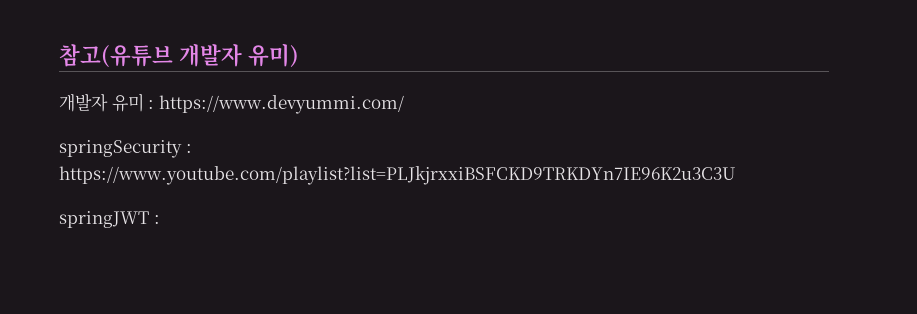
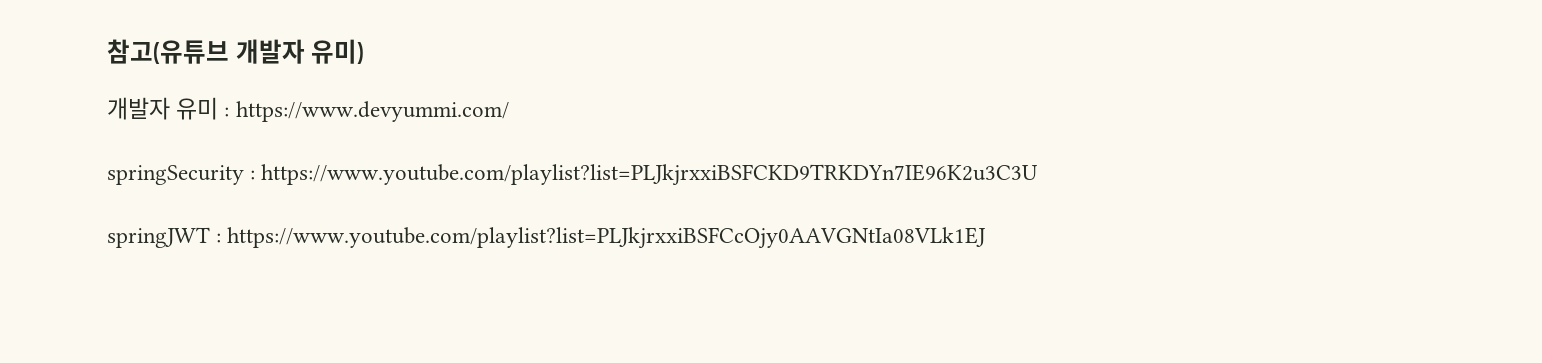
- springJWT :
+ springJWT : https://www.youtube.com/playlist?list=PLJkjrxxiBSFCcOjy0AAVGNtIa08VLk1EJ

